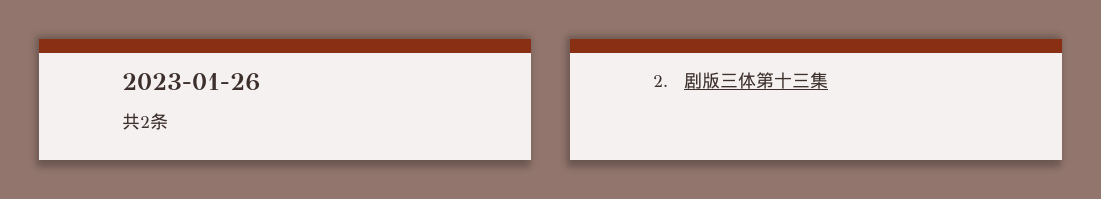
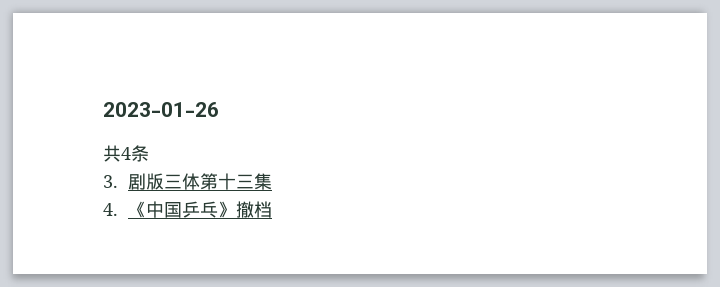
- 共2条
+ 共4条
- 2.剧版三体第十三集
+ 3.剧版三体第十三集
+ 4.《中国乒乓》撤档

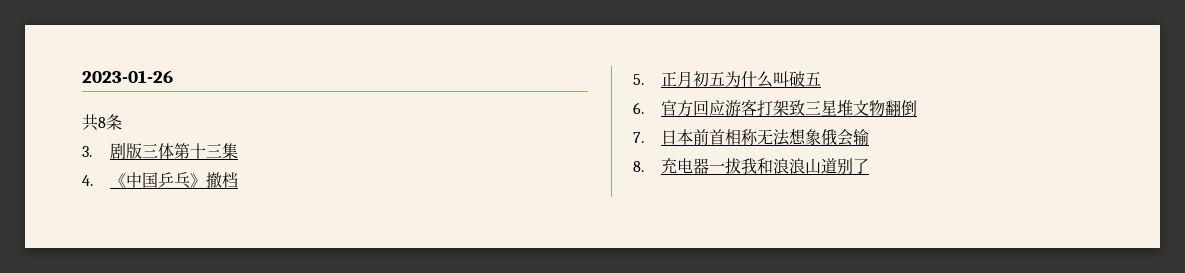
- 共4条
+ 共8条
+ 5.正月初五为什么叫破五
+ 6.官方回应游客打架致三星堆文物翻倒
+ 7.日本前首相称无法想象俄会输
+ 8.充电器一拔我和浪浪山道别了

